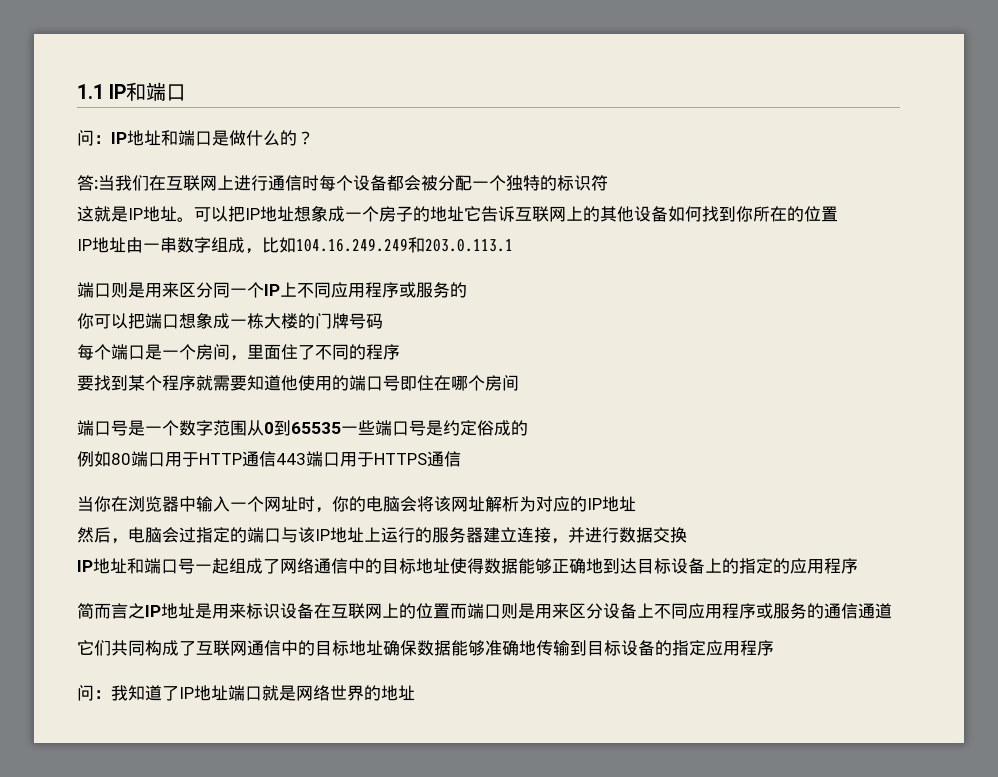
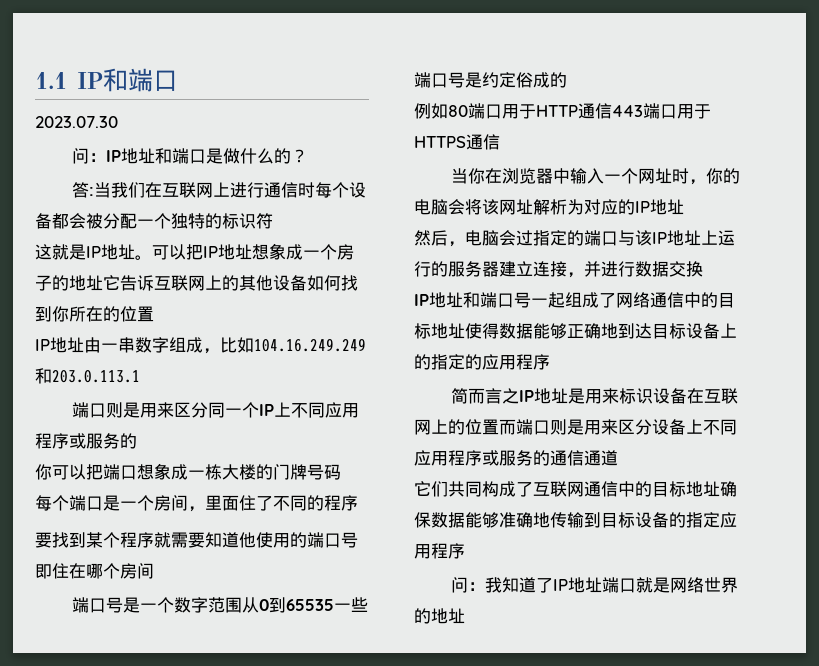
+ 2023.07.30

